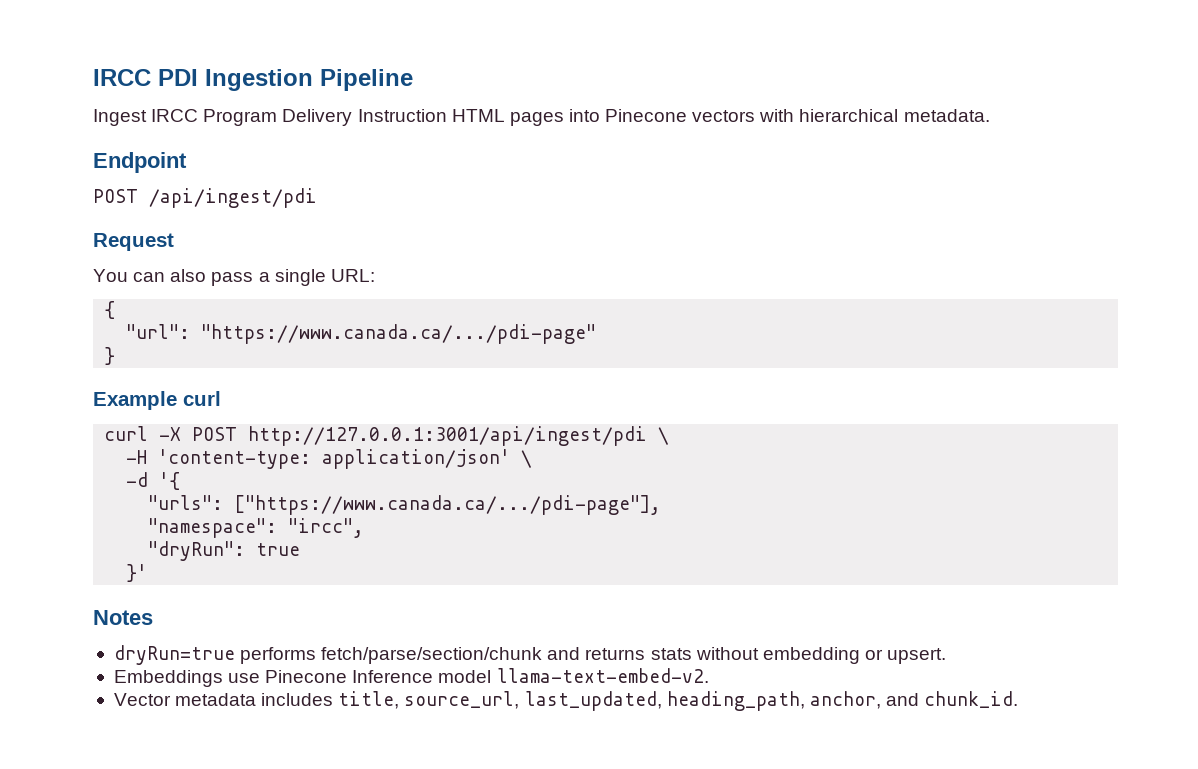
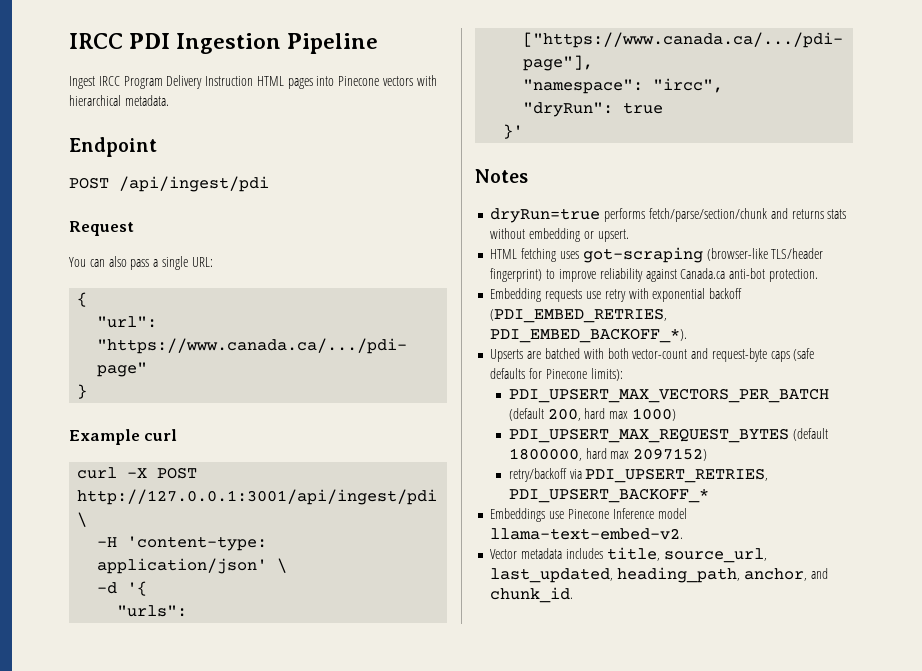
+ HTML fetching uses got-scraping (browser-like TLS/header fingerprint) to improve reliability against Canada.ca anti-bot protection.
+ Embedding requests use retry with exponential backoff (PDI_EMBED_RETRIES, PDI_EMBED_BACKOFF_*).
+ Upserts are batched with both vector-count and request-byte caps (safe defaults for Pinecone limits):
+ PDI_UPSERT_MAX_VECTORS_PER_BATCH (default 200, hard max 1000)
+ PDI_UPSERT_MAX_REQUEST_BYTES (default 1800000, hard max 2097152)
+ retry/backoff via PDI_UPSERT_RETRIES, PDI_UPSERT_BACKOFF_*

